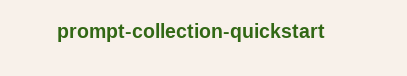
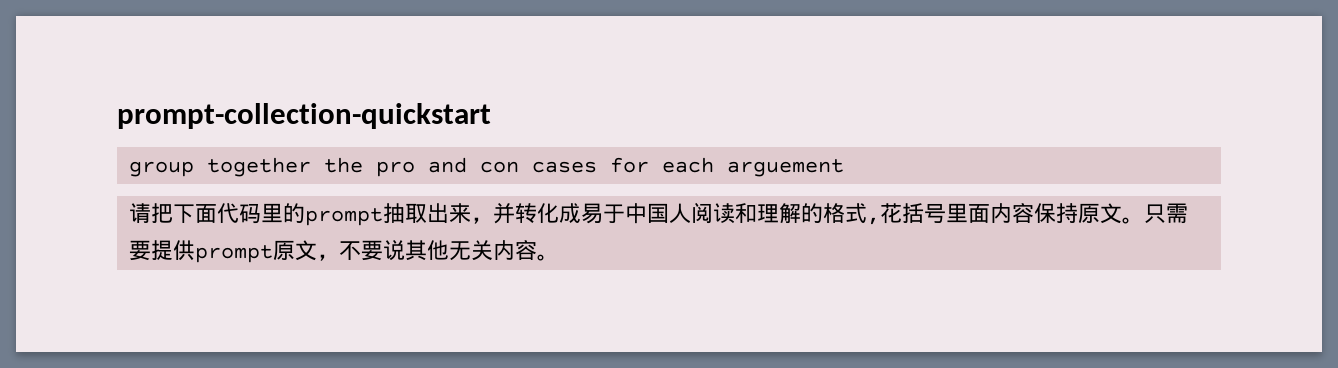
+ group together the pro and con cases for each arguement
+ 请把下面代码里的prompt抽取出来，并转化成易于中国人阅读和理解的格式,花括号里面内容保持原文。只需要提供prompt原文，不要说其他无关内容。

